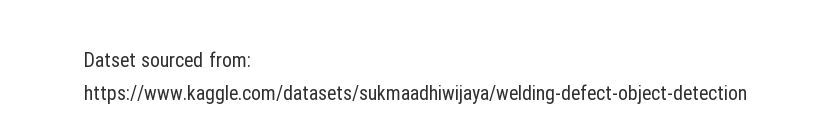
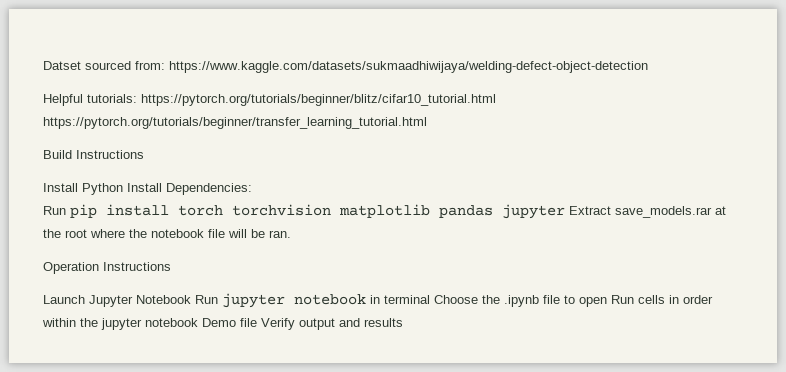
+ Helpful tutorials: https://pytorch.org/tutorials/beginner/blitz/cifar10_tutorial.html https://pytorch.org/tutorials/beginner/transfer_learning_tutorial.html
+ Build Instructions
+ Install Python Install Dependencies:
+ Run pip install torch torchvision matplotlib pandas jupyter Extract save_models.rar at the root where the notebook file will be ran.
+ Operation Instructions
+ Launch Jupyter Notebook Run jupyter notebook in terminal Choose the .ipynb file to open Run cells in order within the jupyter notebook Demo file Verify output and results

